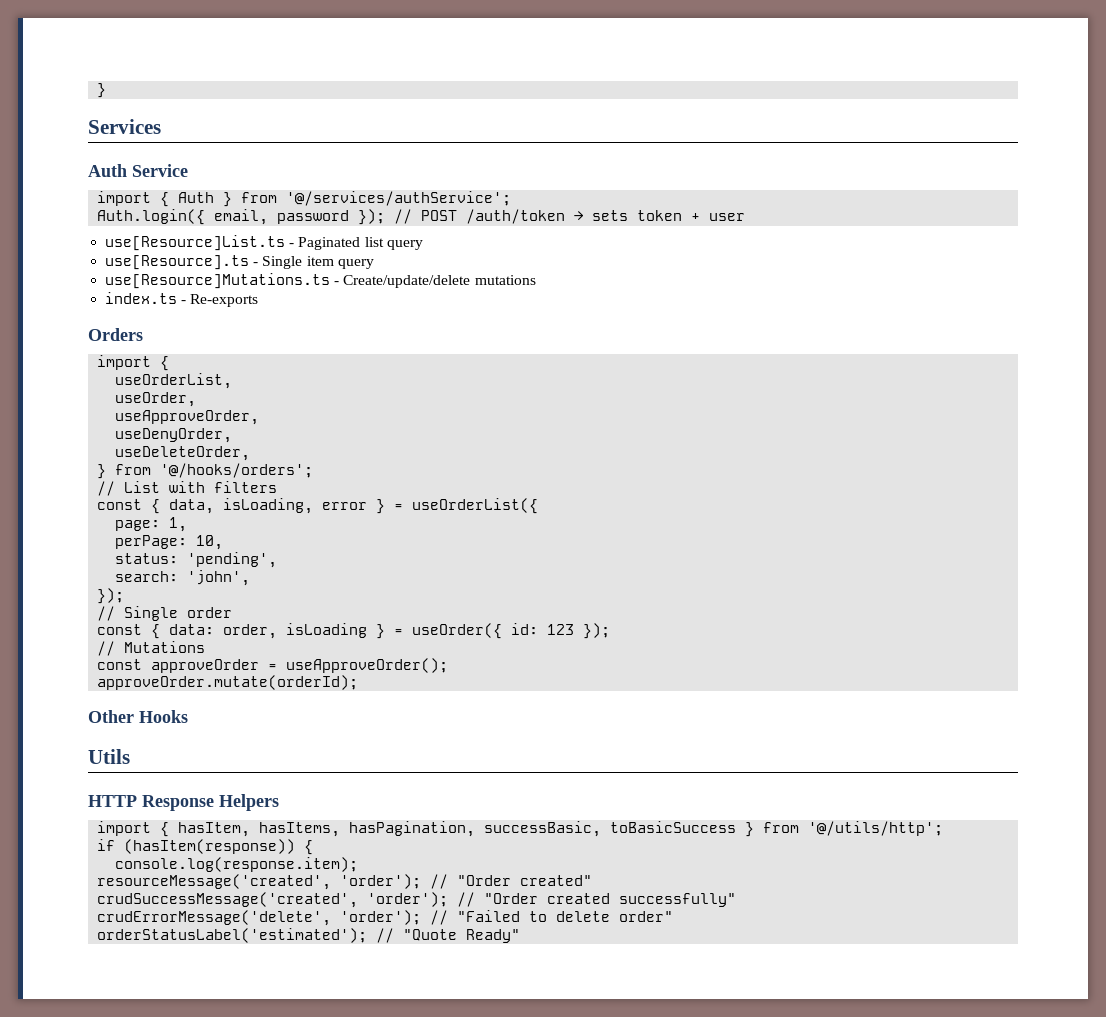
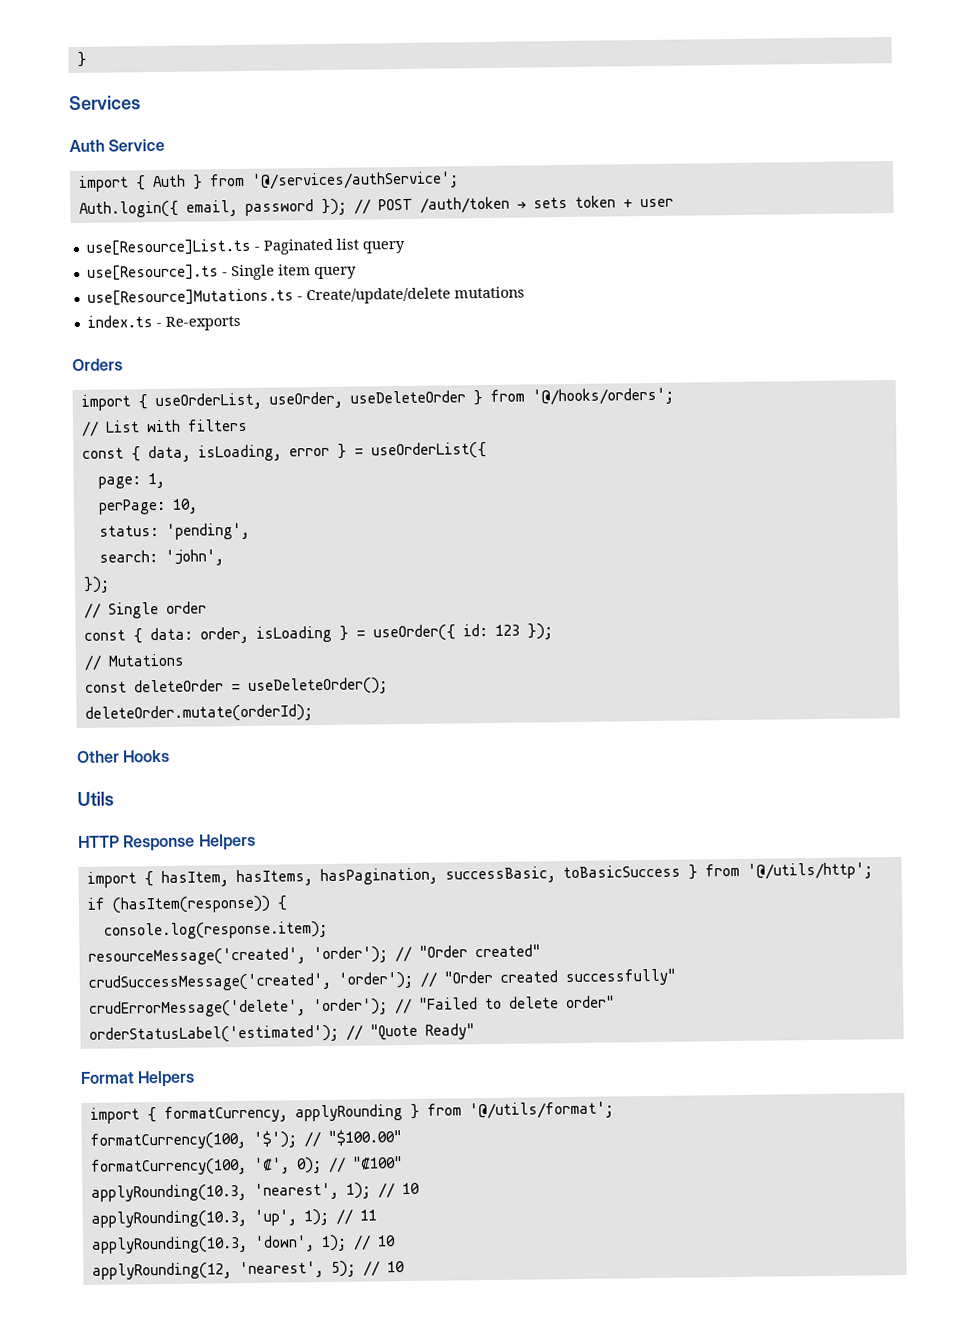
  Orders
- import {
- useOrderList,
- useOrder,
- useApproveOrder,
- useDenyOrder,
- useDeleteOrder,
- } from '@/hooks/orders';
+ import { useOrderList, useOrder, useDeleteOrder } from '@/hooks/orders';
- const approveOrder = useApproveOrder();
- approveOrder.mutate(orderId);
+ const deleteOrder = useDeleteOrder();
+ deleteOrder.mutate(orderId);
+ Format Helpers
+ import { formatCurrency, applyRounding } from '@/utils/format';
+ formatCurrency(100, '$'); // "$100.00"
+ formatCurrency(100, '₡', 0); // "₡100"
+ applyRounding(10.3, 'nearest', 1); // 10
+ applyRounding(10.3, 'up', 1); // 11
+ applyRounding(10.3, 'down', 1); // 10
+ applyRounding(12, 'nearest', 5); // 10

